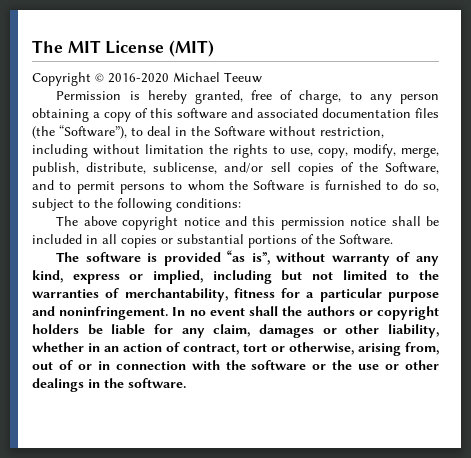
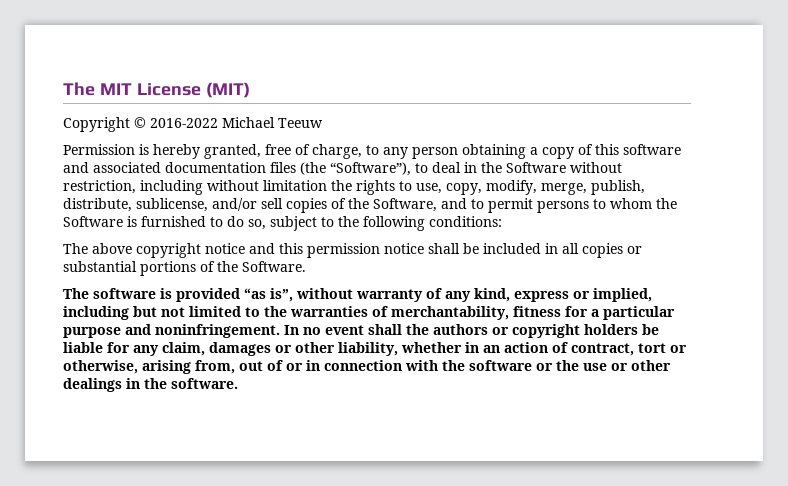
- Copyright © 2016-2020 Michael Teeuw
+ Copyright © 2016-2022 Michael Teeuw

